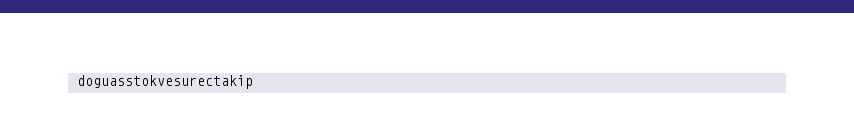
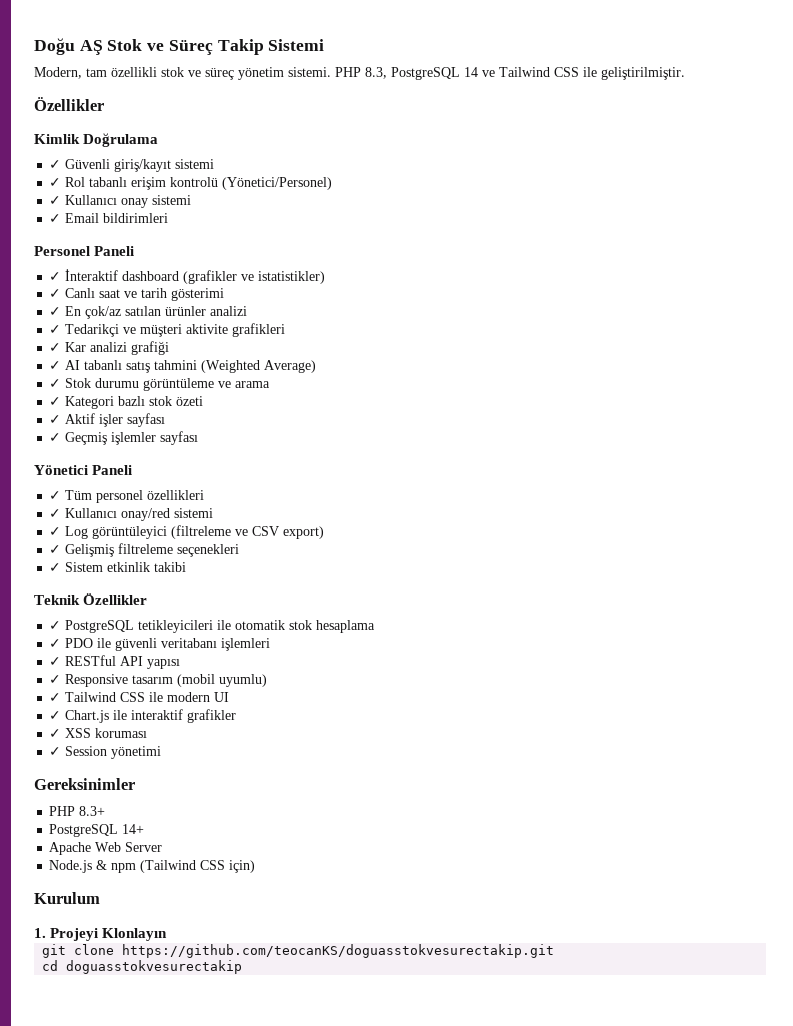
- doguasstokvesurectakip
+ Doğu AŞ Stok ve Süreç Takip Sistemi
+ Modern, tam özellikli stok ve süreç yönetim sistemi. PHP 8.3, PostgreSQL 14 ve Tailwind CSS ile geliştirilmiştir.
+ Özellikler
+ Kimlik Doğrulama
+ ✓ Güvenli giriş/kayıt sistemi
+ ✓ Rol tabanlı erişim kontrolü (Yönetici/Personel)
+ ✓ Kullanıcı onay sistemi
+ ✓ Email bildirimleri
+ Personel Paneli
+ ✓ İnteraktif dashboard (grafikler ve istatistikler)
+ ✓ Canlı saat ve tarih gösterimi
+ ✓ En çok/az satılan ürünler analizi
+ ✓ Tedarikçi ve müşteri aktivite grafikleri
+ ✓ Kar analizi grafiği
+ ✓ AI tabanlı satış tahmini (Weighted Average)
+ ✓ Stok durumu görüntüleme ve arama
+ ✓ Kategori bazlı stok özeti
+ ✓ Aktif işler sayfası
+ ✓ Geçmiş işlemler sayfası
+ Yönetici Paneli
+ ✓ Tüm personel özellikleri
+ ✓ Kullanıcı onay/red sistemi
+ ✓ Log görüntüleyici (filtreleme ve CSV export)
+ ✓ Gelişmiş filtreleme seçenekleri
+ ✓ Sistem etkinlik takibi
+ Teknik Özellikler
+ ✓ PostgreSQL tetikleyicileri ile otomatik stok hesaplama
+ ✓ PDO ile güvenli veritabanı işlemleri
+ ✓ RESTful API yapısı
+ ✓ Responsive tasarım (mobil uyumlu)
+ ✓ Tailwind CSS ile modern UI
+ ✓ Chart.js ile interaktif grafikler
+ ✓ XSS koruması
+ ✓ Session yönetimi
+ Gereksinimler
+ PHP 8.3+
+ PostgreSQL 14+
+ Apache Web Server
+ Node.js & npm (Tailwind CSS için)
+ Kurulum
+ 1. Projeyi Klonlayın
+ git clone https://github.com/teocanKS/doguasstokvesurectakip.git
+ cd doguasstokvesurectakip

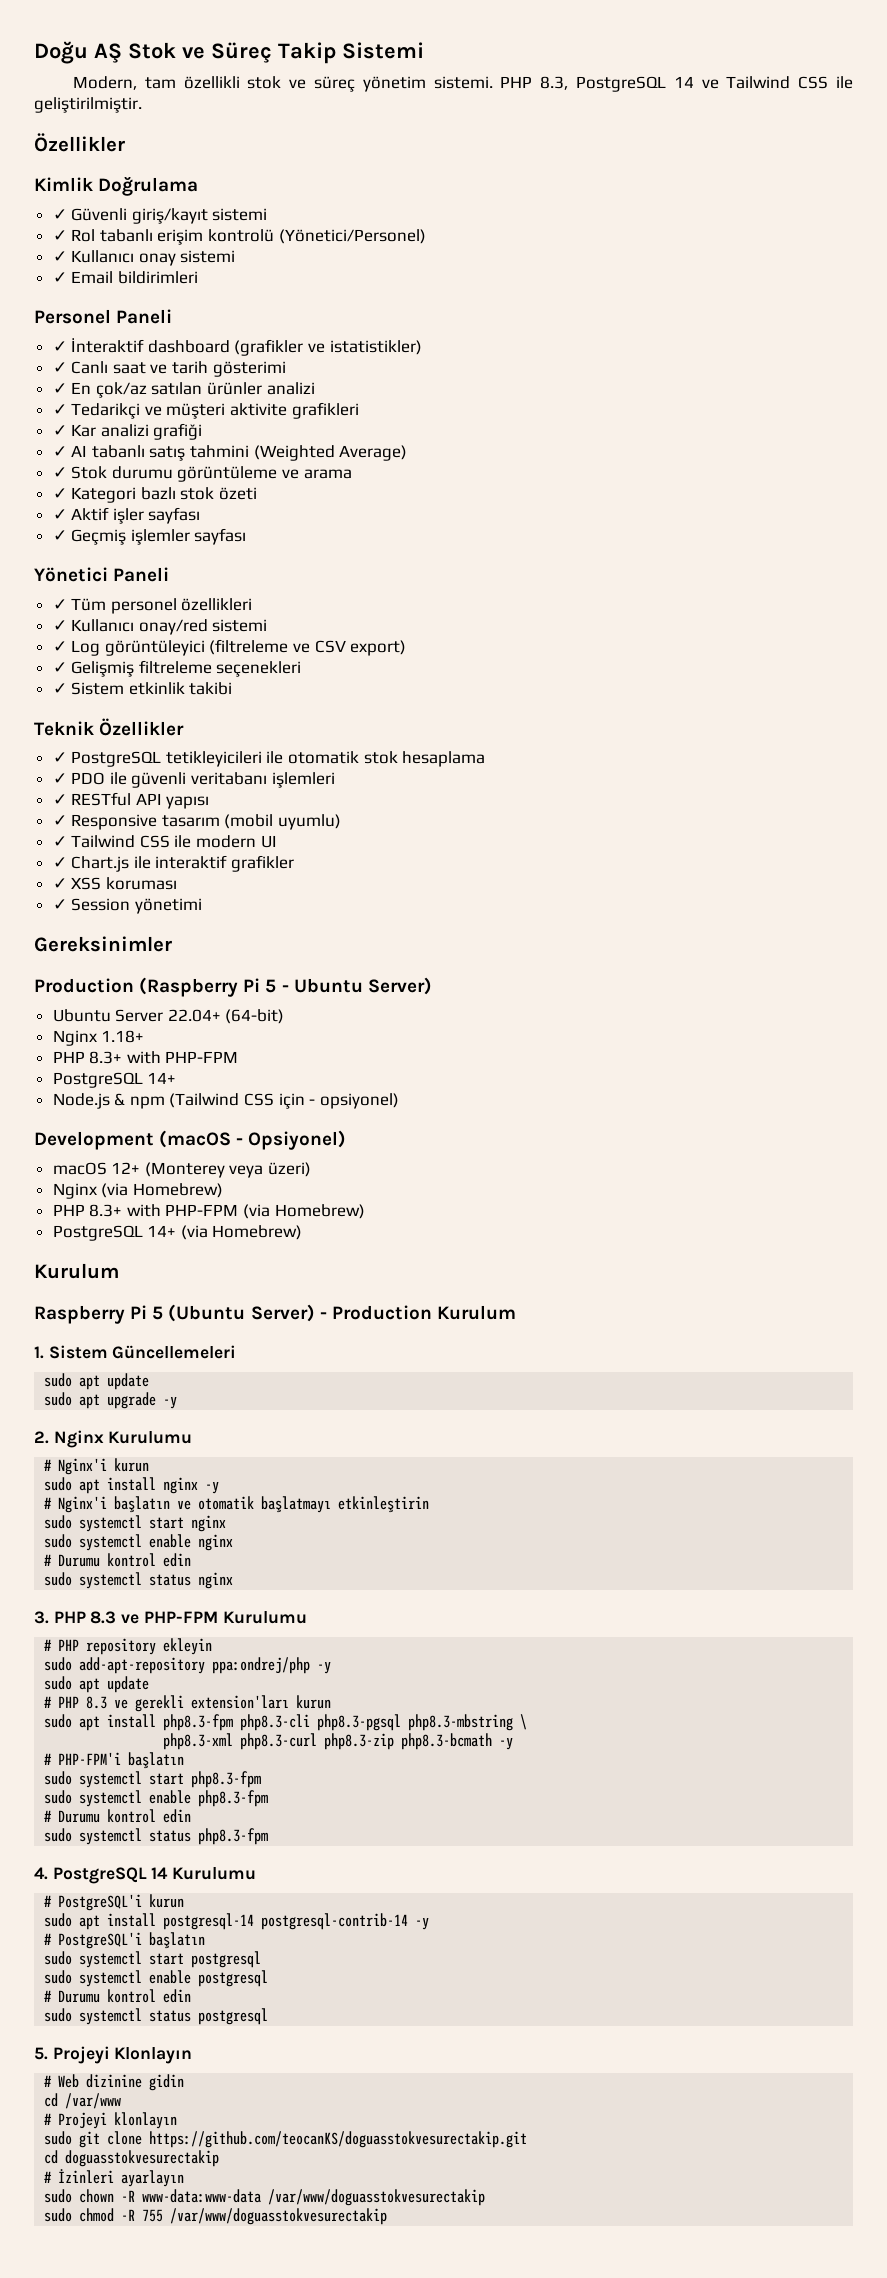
- PHP 8.3+
+ Production (Raspberry Pi 5 - Ubuntu Server)
+ Ubuntu Server 22.04+ (64-bit)
+ Nginx 1.18+
+ PHP 8.3+ with PHP-FPM
  PostgreSQL 14+
- Apache Web Server
- Node.js & npm (Tailwind CSS için)
+ Node.js & npm (Tailwind CSS için - opsiyonel)
+ Development (macOS - Opsiyonel)
+ macOS 12+ (Monterey veya üzeri)
+ Nginx (via Homebrew)
+ PHP 8.3+ with PHP-FPM (via Homebrew)
+ PostgreSQL 14+ (via Homebrew)
  Kurulum
- 1. Projeyi Klonlayın
- git clone https://github.com/teocanKS/doguasstokvesurectakip.git
+ Raspberry Pi 5 (Ubuntu Server) - Production Kurulum
+ 1. Sistem Güncellemeleri
+ sudo apt update
+ sudo apt upgrade -y
+ 2. Nginx Kurulumu
+ # Nginx'i kurun
+ sudo apt install nginx -y
+ # Nginx'i başlatın ve otomatik başlatmayı etkinleştirin
+ sudo systemctl start nginx
+ sudo systemctl enable nginx
+ # Durumu kontrol edin
+ sudo systemctl status nginx
+ 3. PHP 8.3 ve PHP-FPM Kurulumu
+ # PHP repository ekleyin
+ sudo add-apt-repository ppa:ondrej/php -y
+ sudo apt update
+ # PHP 8.3 ve gerekli extension'ları kurun
+ sudo apt install php8.3-fpm php8.3-cli php8.3-pgsql php8.3-mbstring \
+ php8.3-xml php8.3-curl php8.3-zip php8.3-bcmath -y
+ # PHP-FPM'i başlatın
+ sudo systemctl start php8.3-fpm
+ sudo systemctl enable php8.3-fpm
+ # Durumu kontrol edin
+ sudo systemctl status php8.3-fpm
+ 4. PostgreSQL 14 Kurulumu
+ # PostgreSQL'i kurun
+ sudo apt install postgresql-14 postgresql-contrib-14 -y
+ # PostgreSQL'i başlatın
+ sudo systemctl start postgresql
+ sudo systemctl enable postgresql
+ # Durumu kontrol edin
+ sudo systemctl status postgresql
+ 5. Projeyi Klonlayın
+ # Web dizinine gidin
+ cd /var/www
+ # Projeyi klonlayın
+ sudo git clone https://github.com/teocanKS/doguasstokvesurectakip.git
+ # İzinleri ayarlayın
+ sudo chown -R www-data:www-data /var/www/doguasstokvesurectakip
+ sudo chmod -R 755 /var/www/doguasstokvesurectakip

